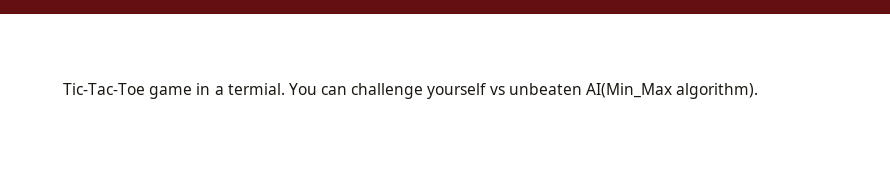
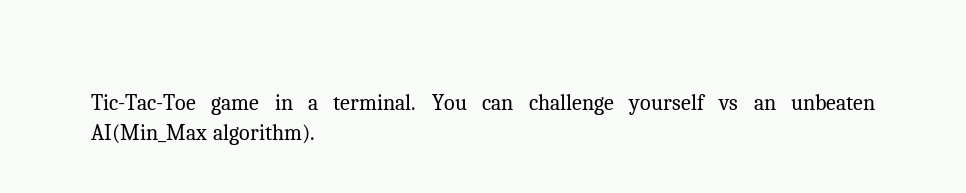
- Tic-Tac-Toe game in a termial.
+ Tic-Tac-Toe game in a terminal.
- You can challenge yourself vs unbeaten AI(Min_Max algorithm).
+ You can challenge yourself vs an unbeaten AI(Min_Max algorithm).

